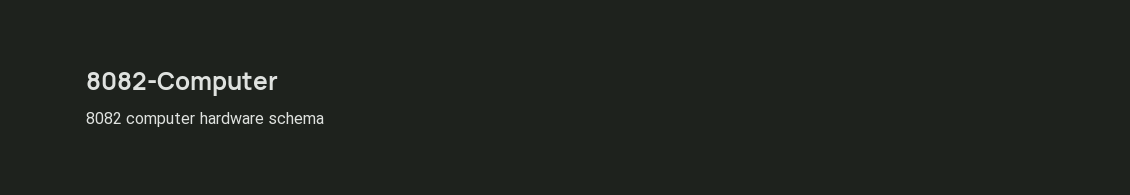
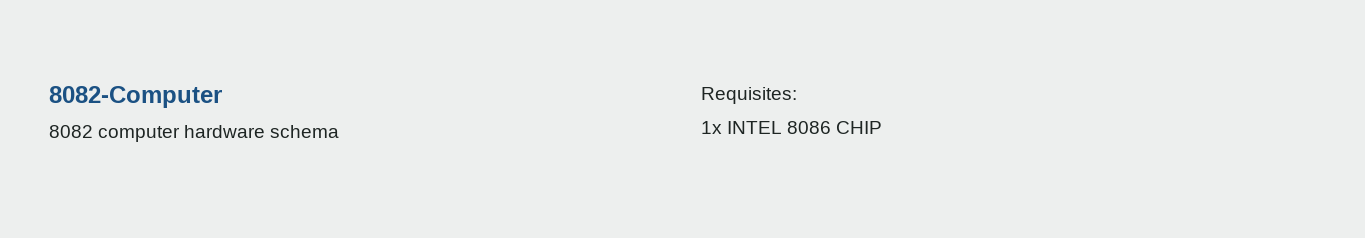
+ Requisites:
+ 1x INTEL 8086 CHIP

